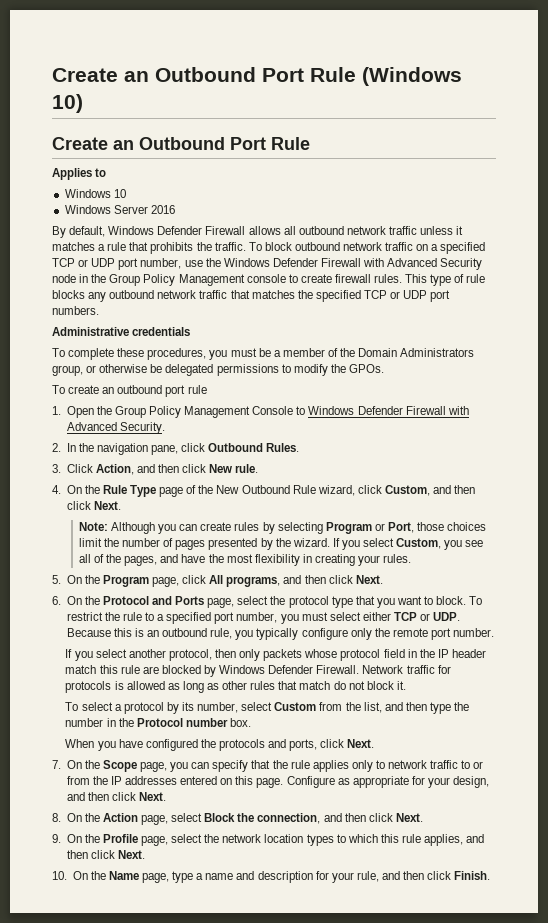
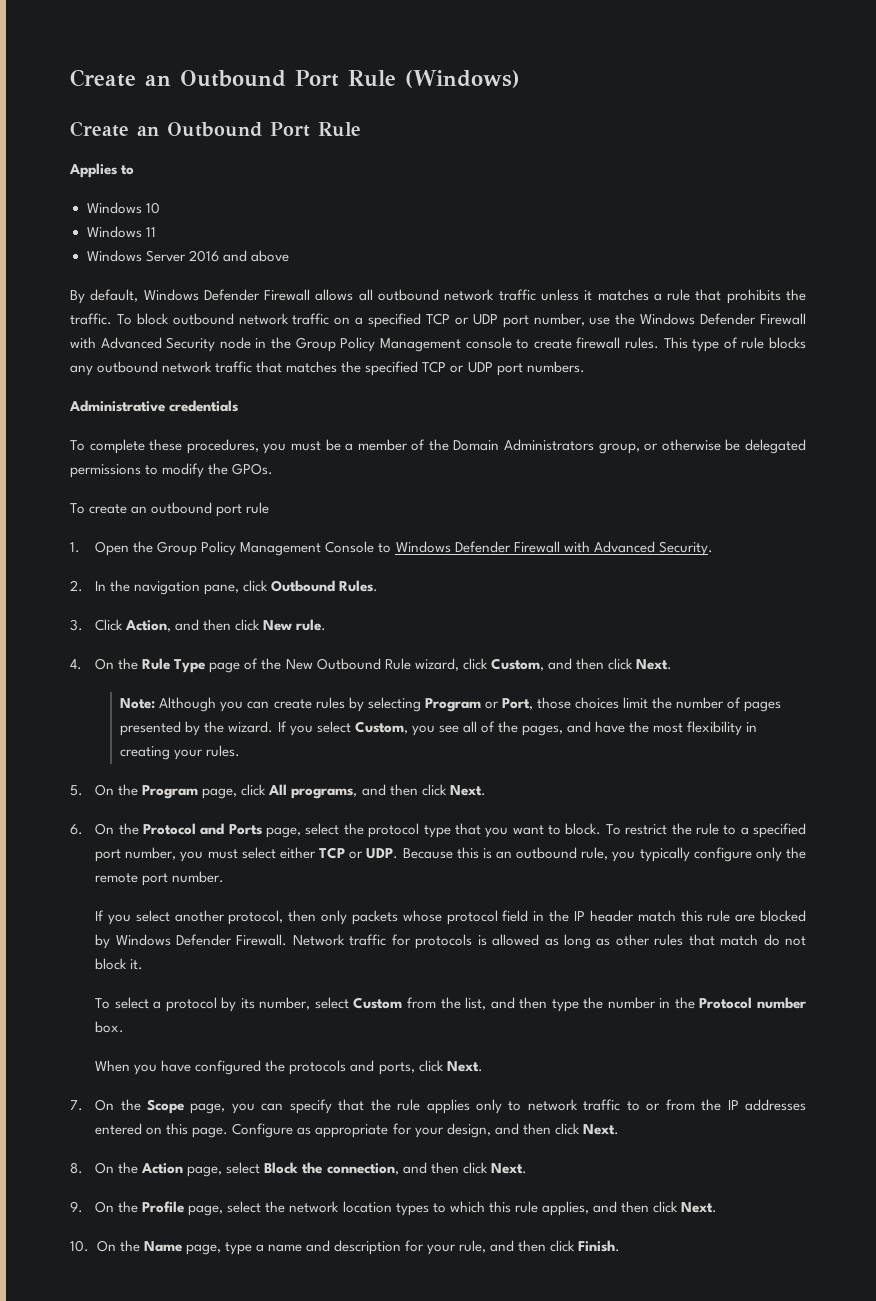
- Create an Outbound Port Rule (Windows 10)
+ Create an Outbound Port Rule (Windows)
+ Windows 11
- Windows Server 2016
+ Windows Server 2016 and above

